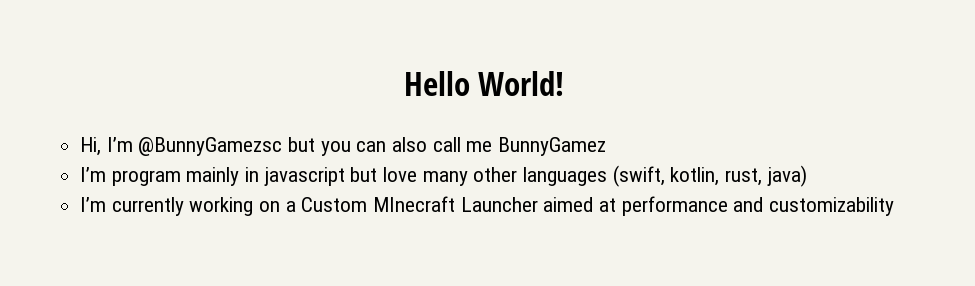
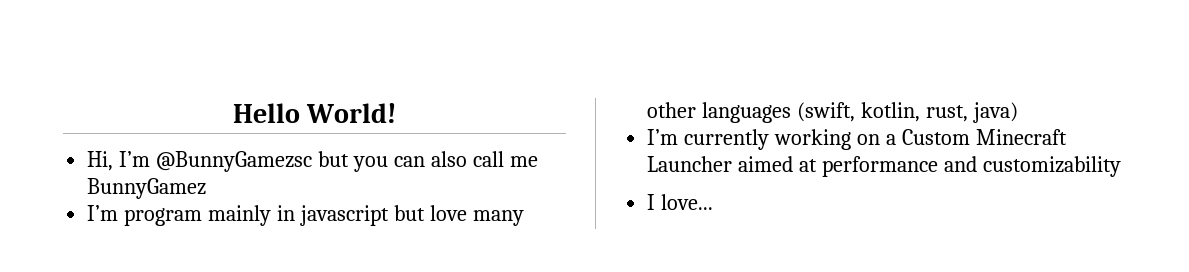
- I’m currently working on a Custom MInecraft Launcher aimed at performance and customizability
+ I’m currently working on a Custom Minecraft Launcher aimed at performance and customizability
+ I love...

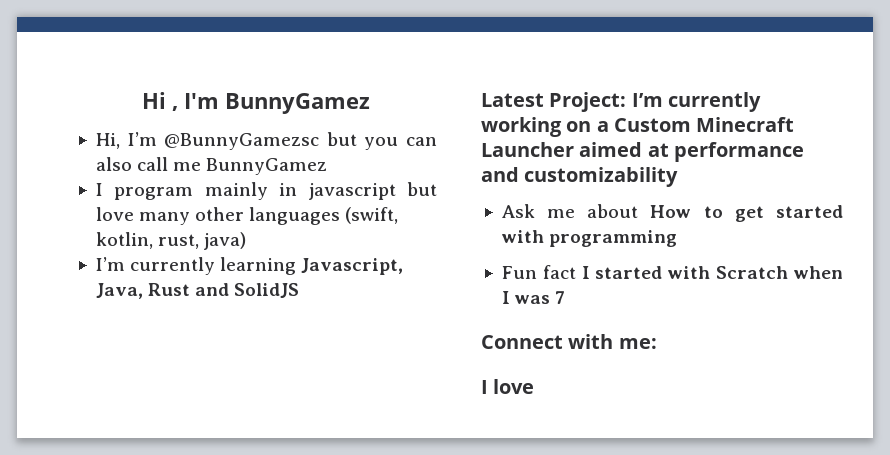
- Hello World!
+ Hi , I'm BunnyGamez
- I’m program mainly in javascript but love many other languages (swift, kotlin, rust, java)
+ I program mainly in javascript but love many other languages (swift, kotlin, rust, java)
- I’m currently working on a Custom Minecraft Launcher aimed at performance and customizability
+ I’m currently learning Javascript, Java, Rust and SolidJS
+ Latest Project: I’m currently working on a Custom Minecraft Launcher aimed at performance and customizability
- I love...
+ Ask me about How to get started with programming
+ Fun fact I started with Scratch when I was 7
+ Connect with me:
+ I love

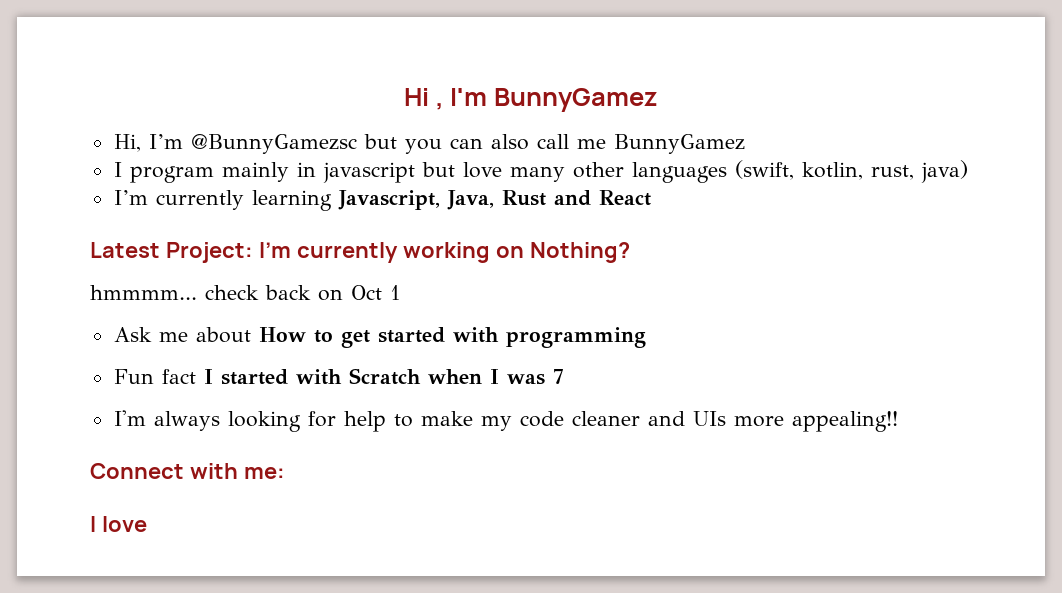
- I’m currently learning Javascript, Java, Rust and SolidJS
+ I’m currently learning Javascript, Java, Rust and React
- Latest Project: I’m currently working on a Custom Minecraft Launcher aimed at performance and customizability
+ Latest Project: I’m currently working on Nothing?
+ hmmmm... check back on Oct 1
+ I'm always looking for help to make my code cleaner and UIs more appealing!!

